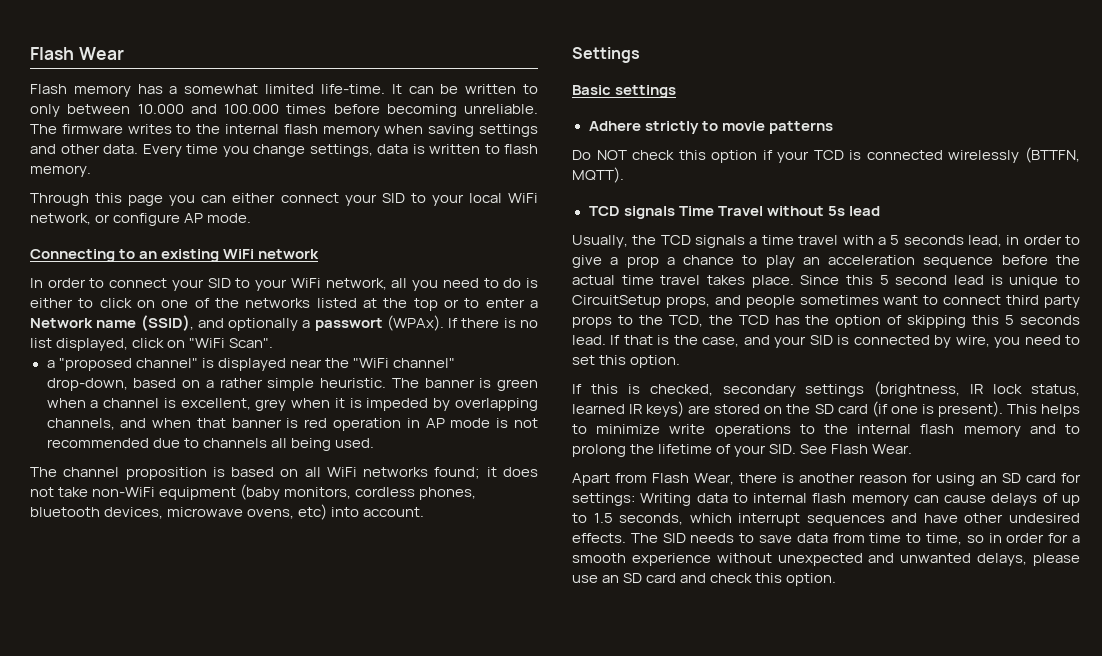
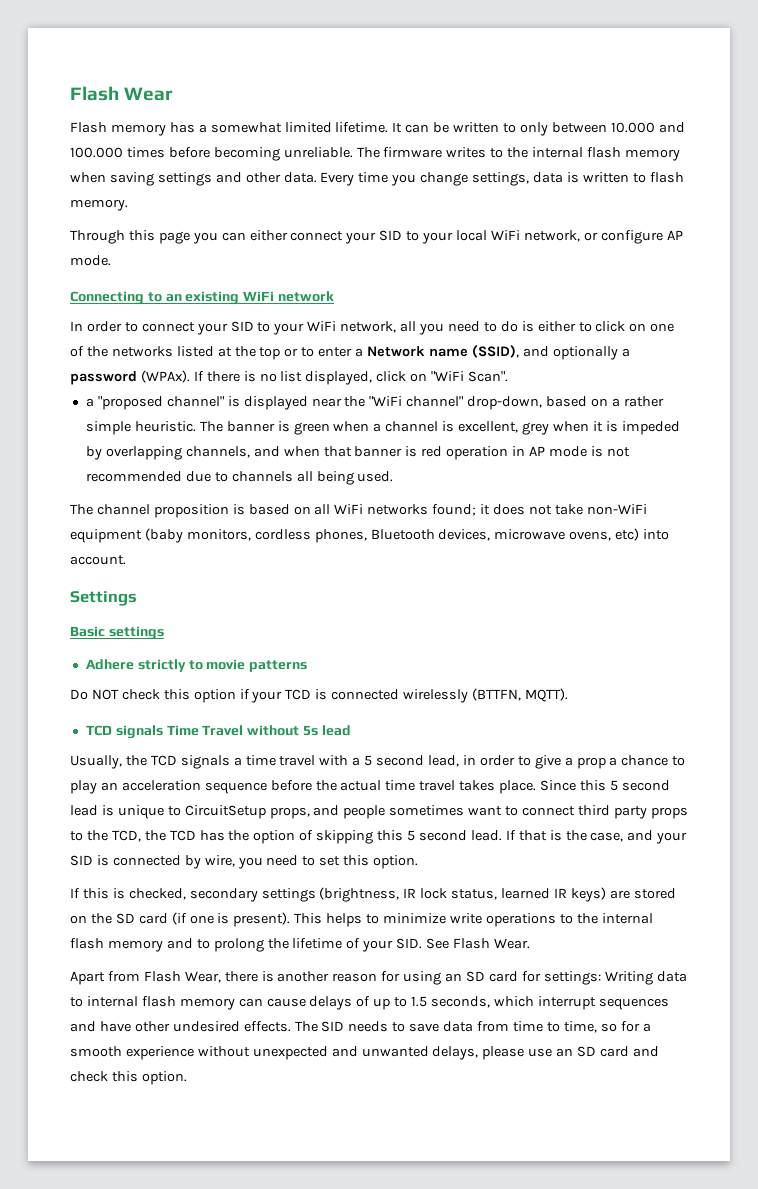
- Flash memory has a somewhat limited life-time.
+ Flash memory has a somewhat limited lifetime.
- In order to connect your SID to your WiFi network, all you need to do is either to click on one of the networks listed at the top or to enter a Network name (SSID), and optionally a passwort (WPAx).
+ In order to connect your SID to your WiFi network, all you need to do is either to click on one of the networks listed at the top or to enter a Network name (SSID), and optionally a password (WPAx).
- The channel proposition is based on all WiFi networks found; it does not take non-WiFi equipment (baby monitors, cordless phones, bluetooth devices, microwave ovens, etc) into account.
+ The channel proposition is based on all WiFi networks found; it does not take non-WiFi equipment (baby monitors, cordless phones, Bluetooth devices, microwave ovens, etc) into account.
- Usually, the TCD signals a time travel with a 5 seconds lead, in order to give a prop a chance to play an acceleration sequence before the actual time travel takes place.
+ Usually, the TCD signals a time travel with a 5 second lead, in order to give a prop a chance to play an acceleration sequence before the actual time travel takes place.
- Since this 5 second lead is unique to CircuitSetup props, and people sometimes want to connect third party props to the TCD, the TCD has the option of skipping this 5 seconds lead.
+ Since this 5 second lead is unique to CircuitSetup props, and people sometimes want to connect third party props to the TCD, the TCD has the option of skipping this 5 second lead.
- The SID needs to save data from time to time, so in order for a smooth experience without unexpected and unwanted delays, please use an SD card and check this option.
+ The SID needs to save data from time to time, so for a smooth experience without unexpected and unwanted delays, please use an SD card and check this option.

